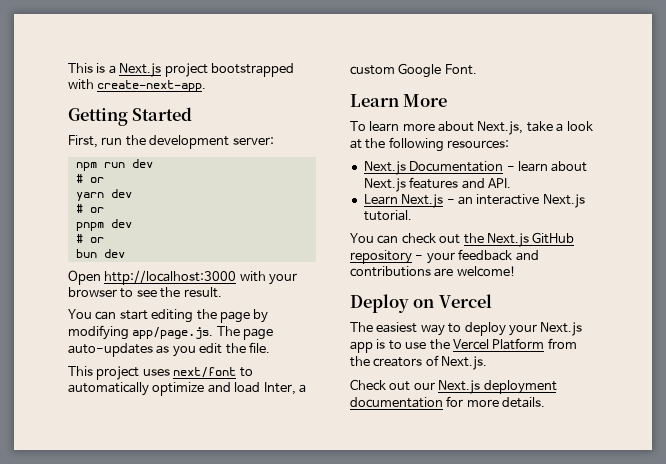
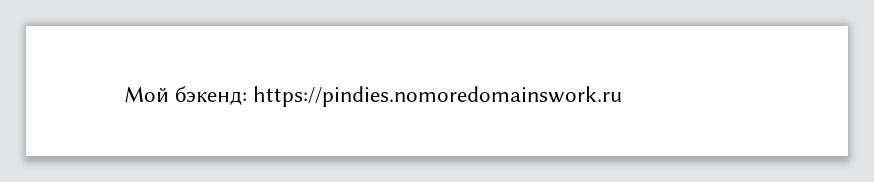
- This is a Next.js project bootstrapped with create-next-app.
- Getting Started
- First, run the development server:
- npm run dev
- # or
- yarn dev
- # or
- pnpm dev
- # or
- bun dev
- Open http://localhost:3000 with your browser to see the result.
- You can start editing the page by modifying app/page.js. The page auto-updates as you edit the file.
- This project uses next/font to automatically optimize and load Inter, a custom Google Font.
- Learn More
- To learn more about Next.js, take a look at the following resources:
- Next.js Documentation - learn about Next.js features and API.
- Learn Next.js - an interactive Next.js tutorial.
- You can check out the Next.js GitHub repository - your feedback and contributions are welcome!
- Deploy on Vercel
- The easiest way to deploy your Next.js app is to use the Vercel Platform from the creators of Next.js.
- Check out our Next.js deployment documentation for more details.
+ Мой бэкенд: https://pindies.nomoredomainswork.ru

